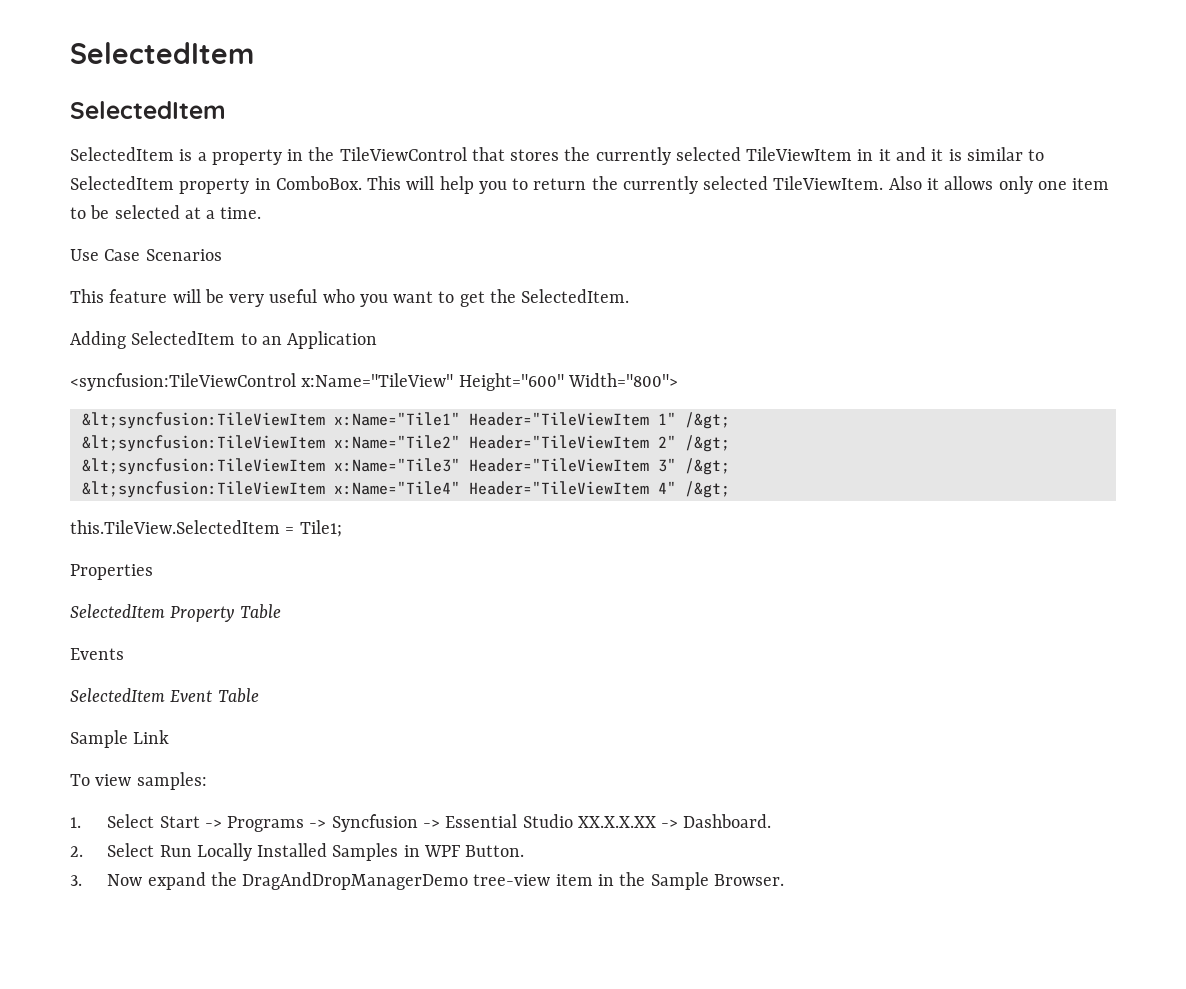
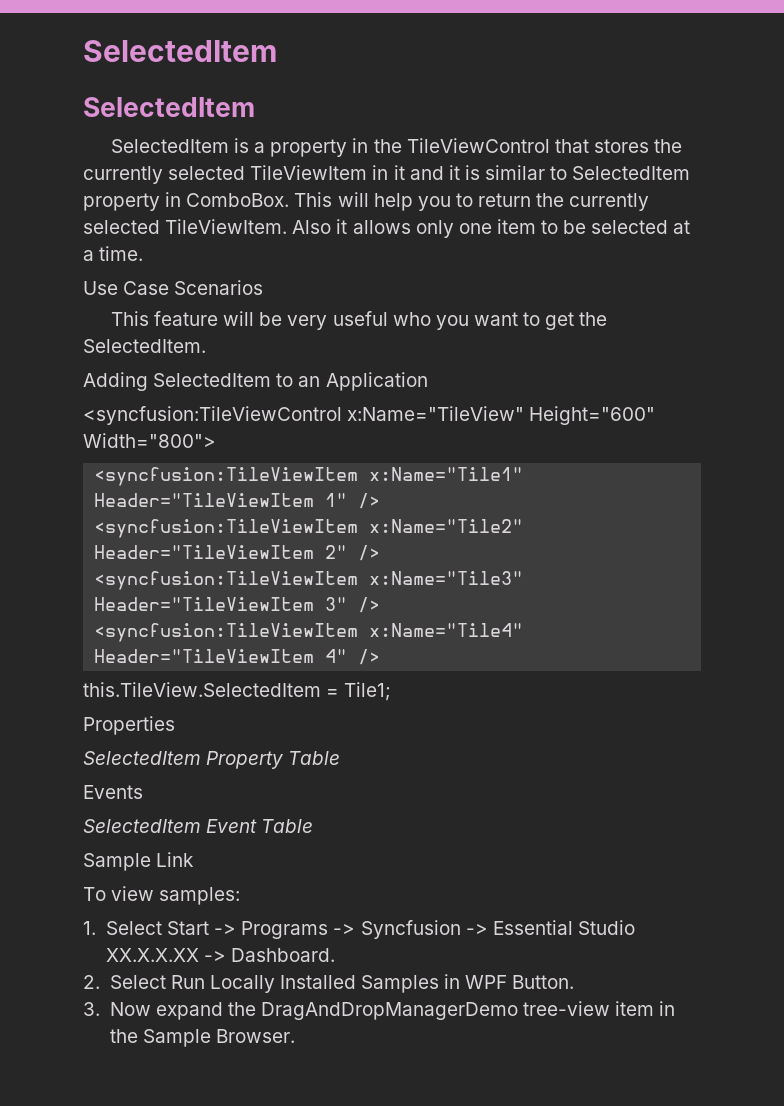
- &lt;syncfusion:TileViewItem x:Name="Tile1" Header="TileViewItem 1" /&gt;
- &lt;syncfusion:TileViewItem x:Name="Tile2" Header="TileViewItem 2" /&gt;
- &lt;syncfusion:TileViewItem x:Name="Tile3" Header="TileViewItem 3" /&gt;
- &lt;syncfusion:TileViewItem x:Name="Tile4" Header="TileViewItem 4" /&gt;
+ <syncfusion:TileViewItem x:Name="Tile1" Header="TileViewItem 1" />
+ <syncfusion:TileViewItem x:Name="Tile2" Header="TileViewItem 2" />
+ <syncfusion:TileViewItem x:Name="Tile3" Header="TileViewItem 3" />
+ <syncfusion:TileViewItem x:Name="Tile4" Header="TileViewItem 4" />

